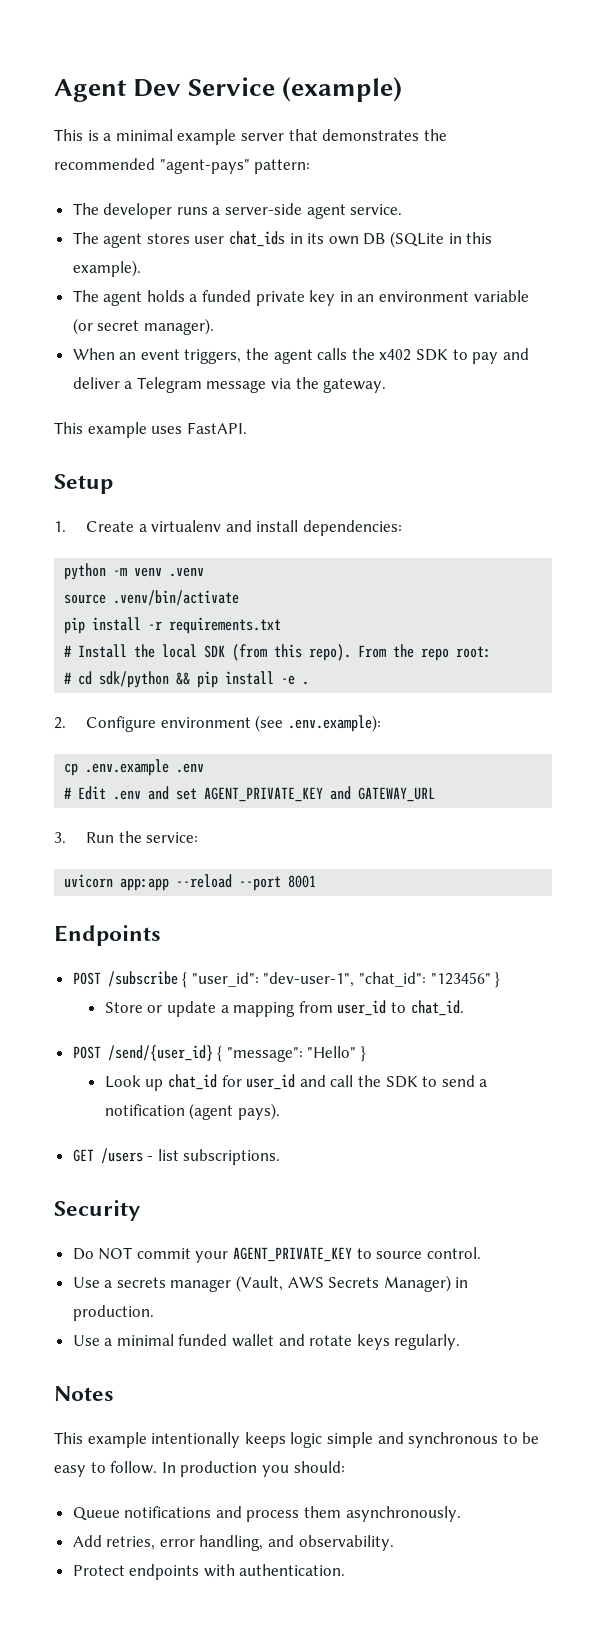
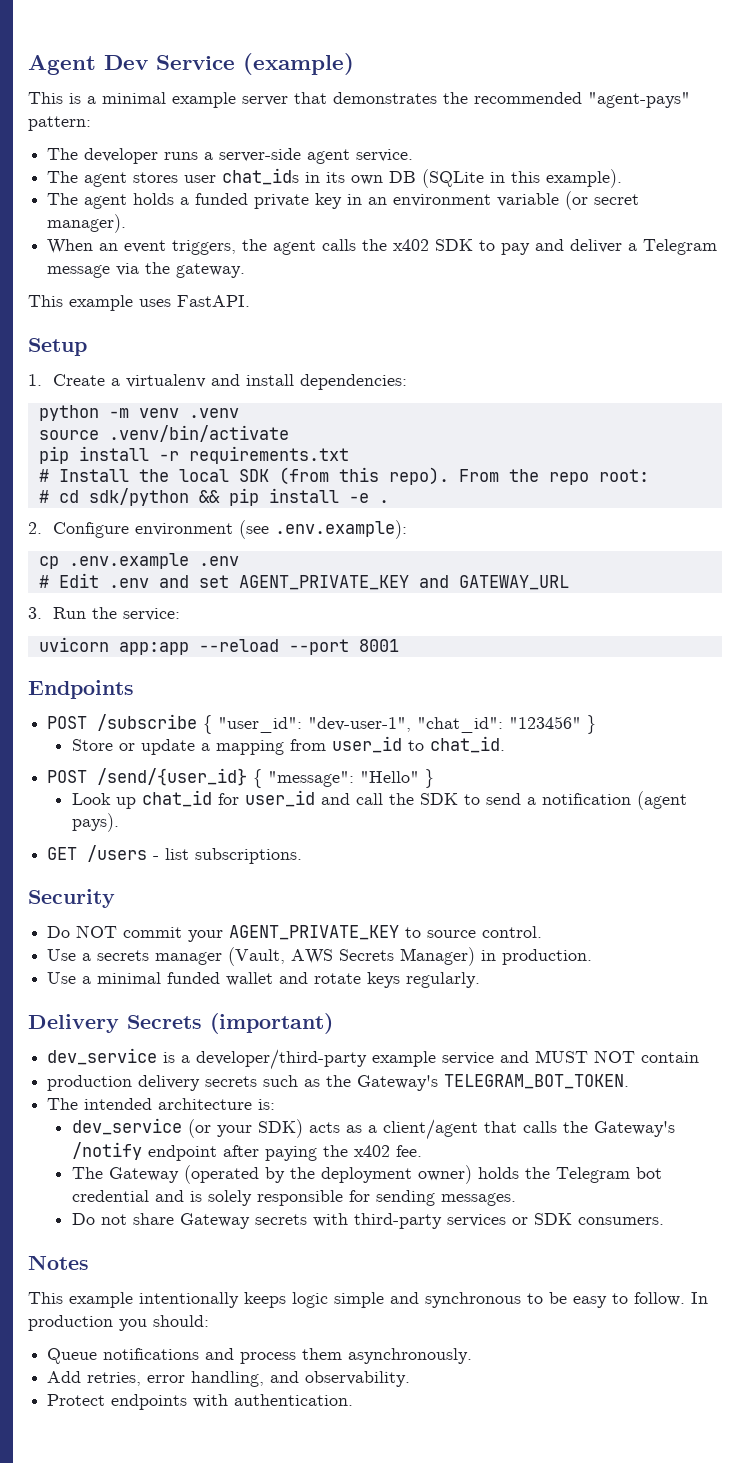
+ Delivery Secrets (important)
+ dev_service is a developer/third-party example service and MUST NOT contain
+ production delivery secrets such as the Gateway's TELEGRAM_BOT_TOKEN.
+ The intended architecture is:
+ dev_service (or your SDK) acts as a client/agent that calls the Gateway's /notify endpoint after paying the x402 fee.
+ The Gateway (operated by the deployment owner) holds the Telegram bot credential and is solely responsible for sending messages.
+ Do not share Gateway secrets with third-party services or SDK consumers.

